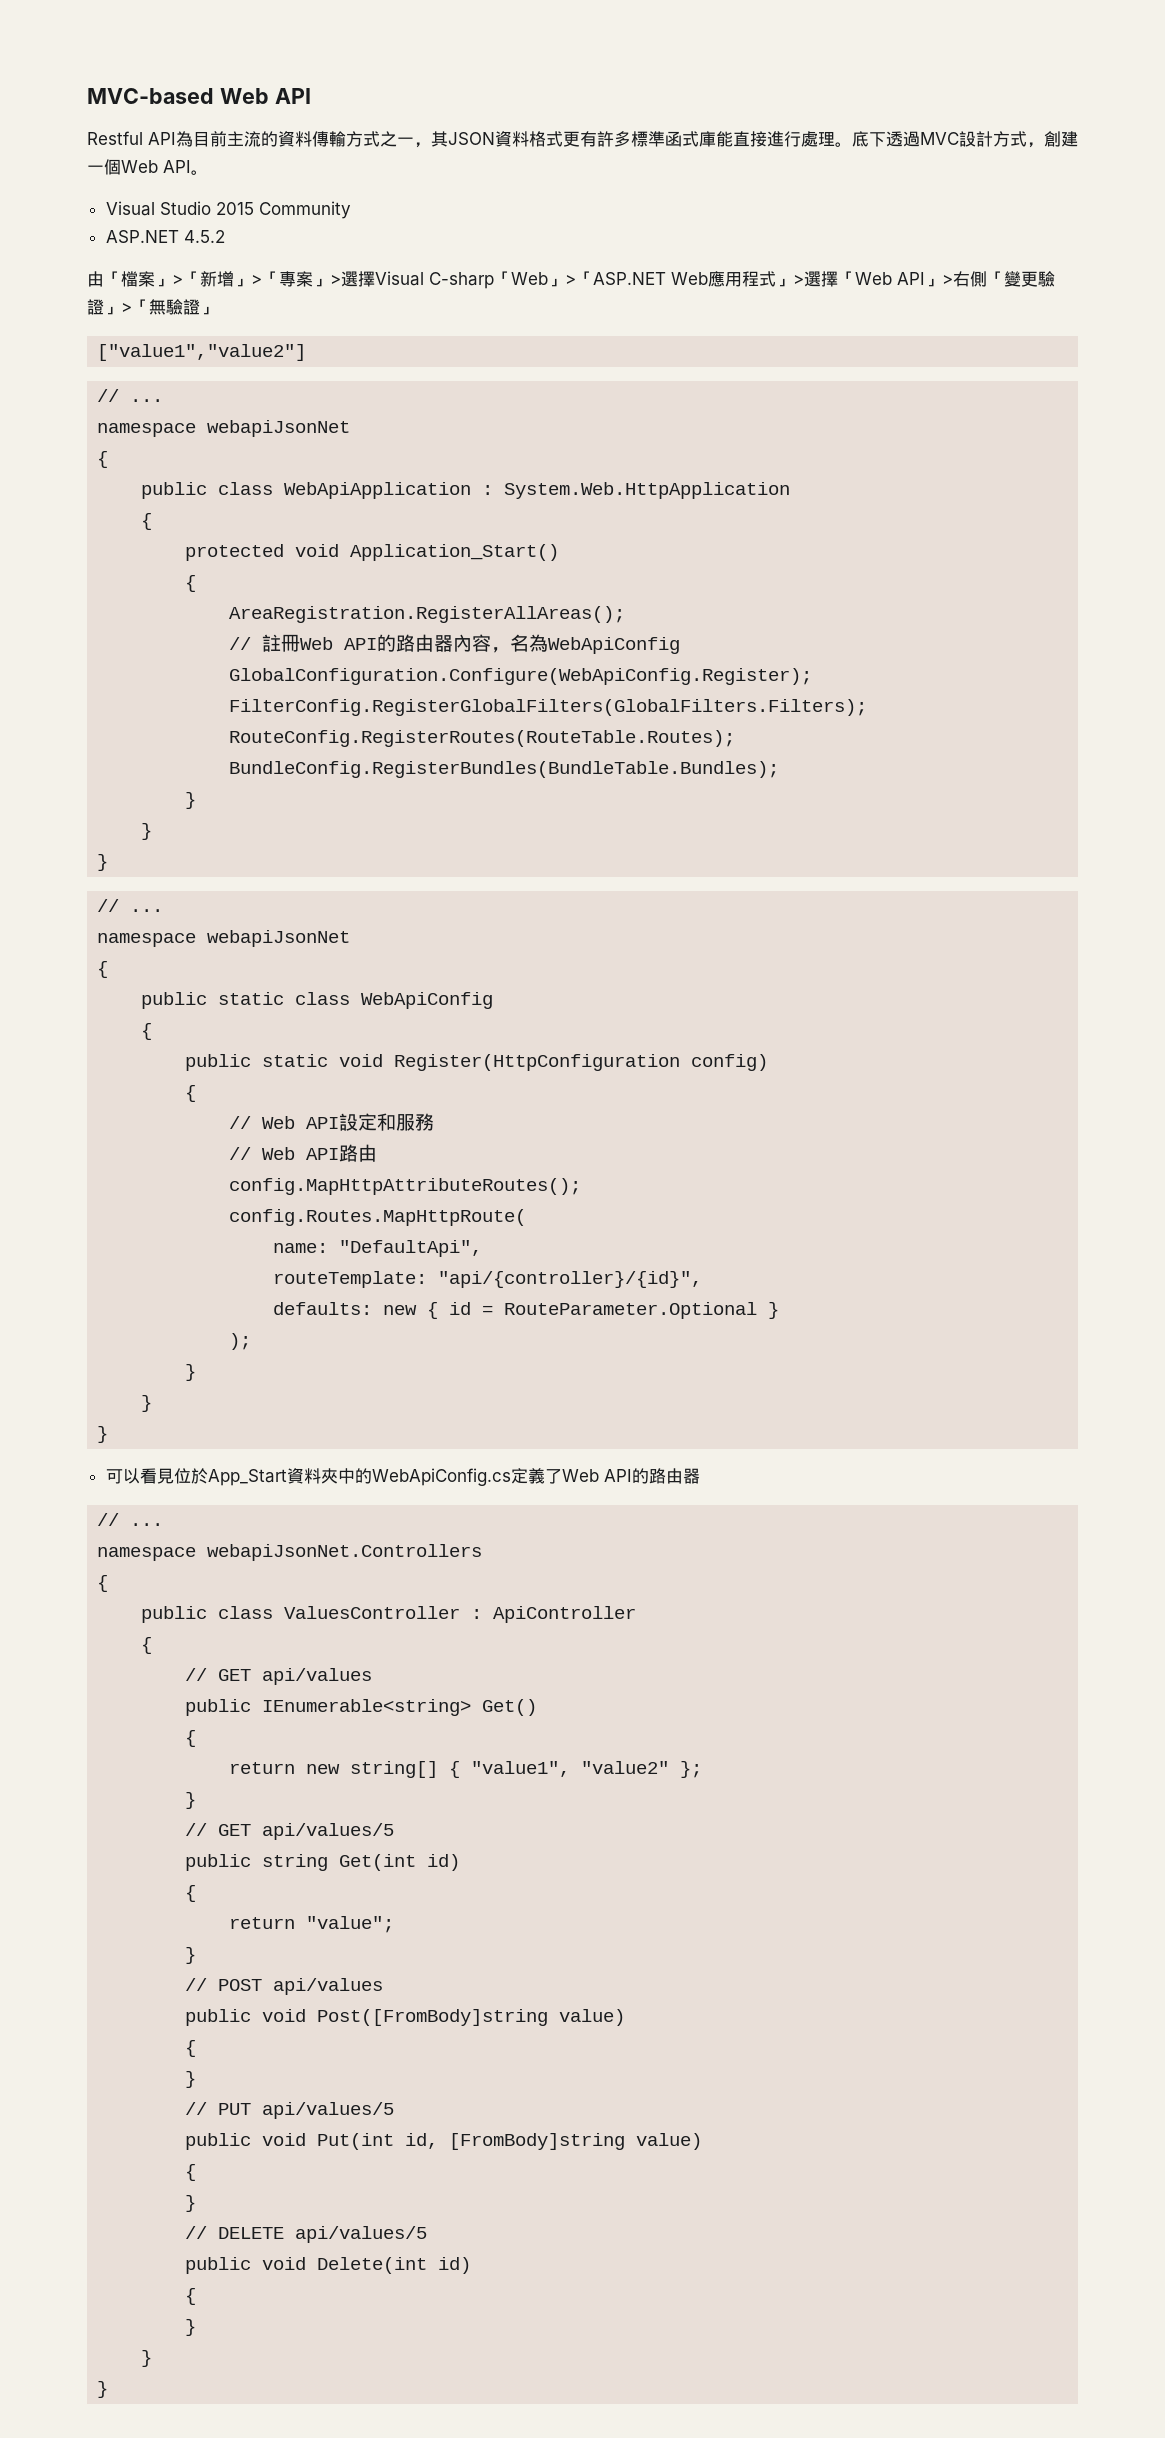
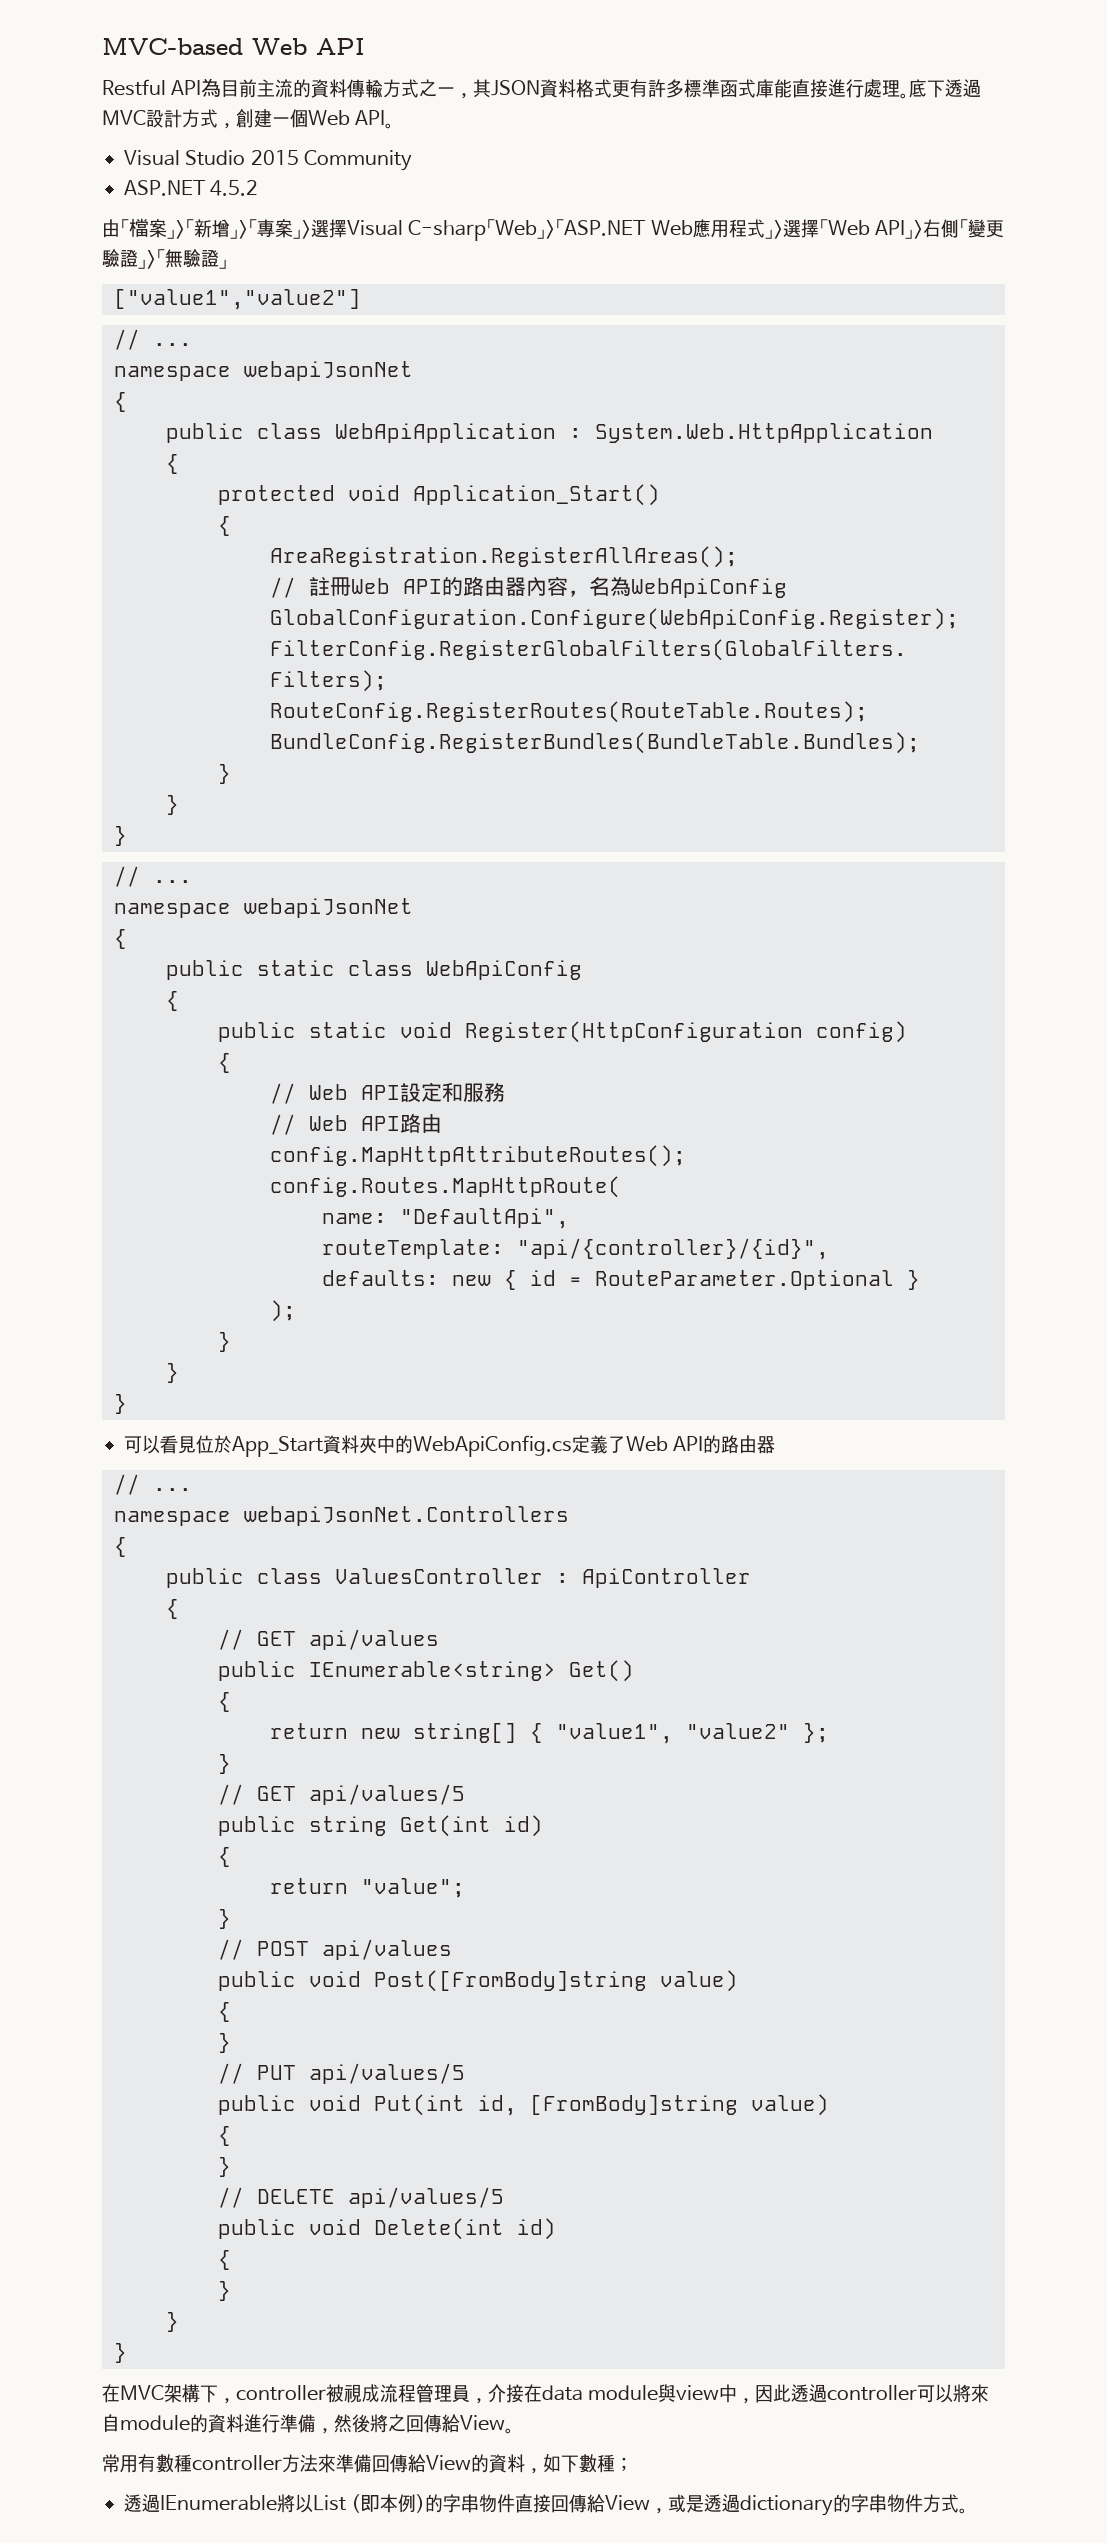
+ 在MVC架構下，controller被視成流程管理員，介接在data module與view中，因此透過controller可以將來自module的資料進行準備，然後將之回傳給View。
+ 常用有數種controller方法來準備回傳給View的資料，如下數種；
+ 透過IEnumerable將以List (即本例)的字串物件直接回傳給View，或是透過dictionary的字串物件方式。

